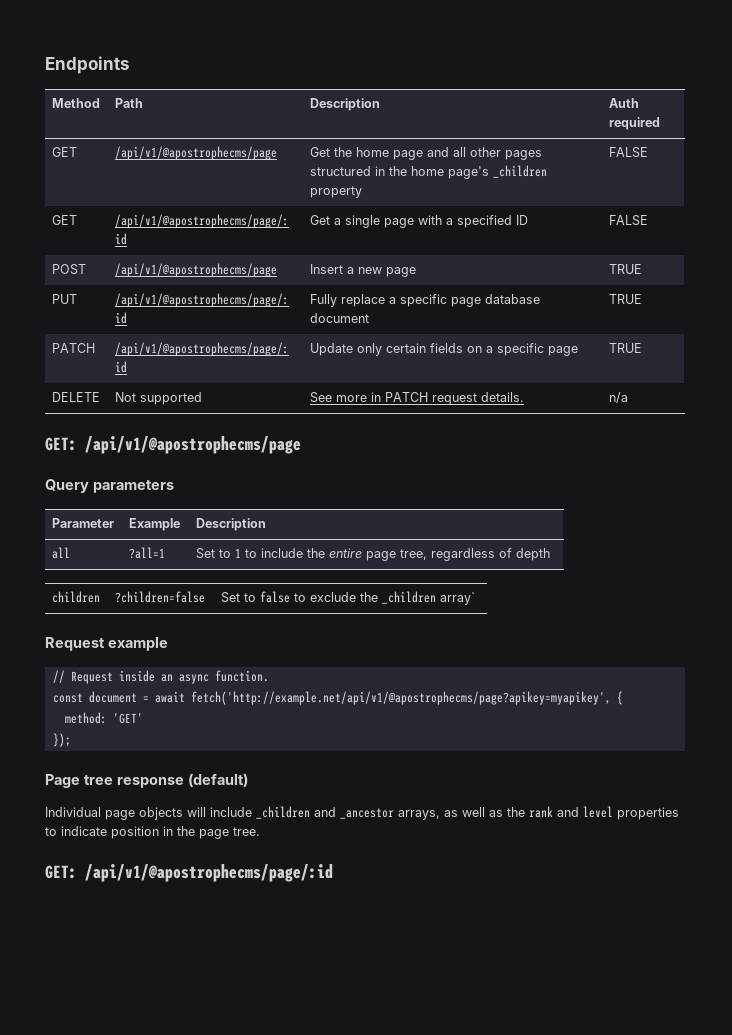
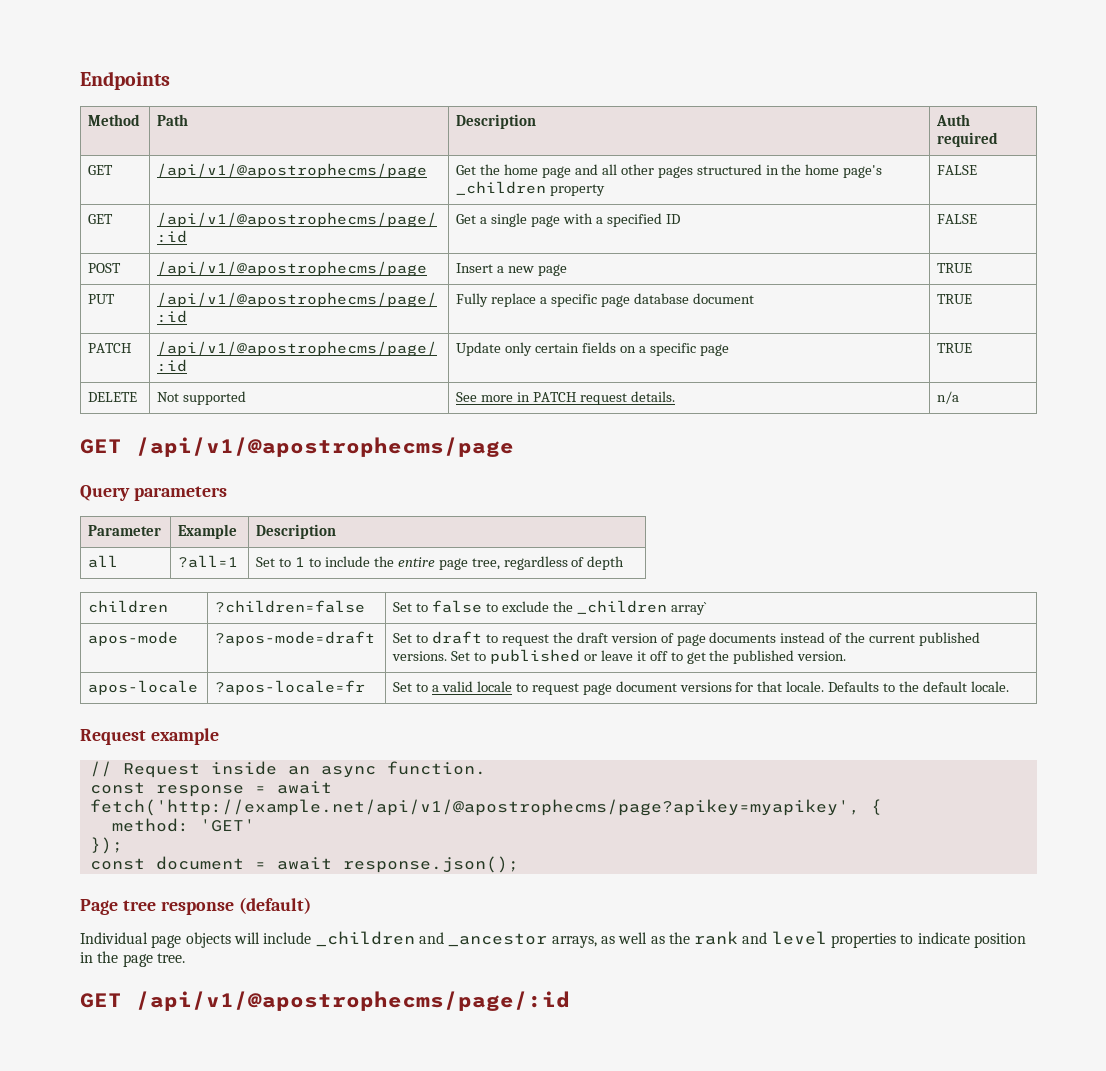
- GET: /api/v1/@apostrophecms/page
+ GET /api/v1/@apostrophecms/page
+ apos-mode | ?apos-mode=draft | Set to draft to request the draft version of page documents instead of the current published versions. Set to published or leave it off to get the published version.
+ apos-locale | ?apos-locale=fr | Set to a valid locale to request page document versions for that locale. Defaults to the default locale.
- const document = await fetch('http://example.net/api/v1/@apostrophecms/page?apikey=myapikey', {
+ const response = await fetch('http://example.net/api/v1/@apostrophecms/page?apikey=myapikey', {
+ const document = await response.json();
- GET: /api/v1/@apostrophecms/page/:id
+ GET /api/v1/@apostrophecms/page/:id

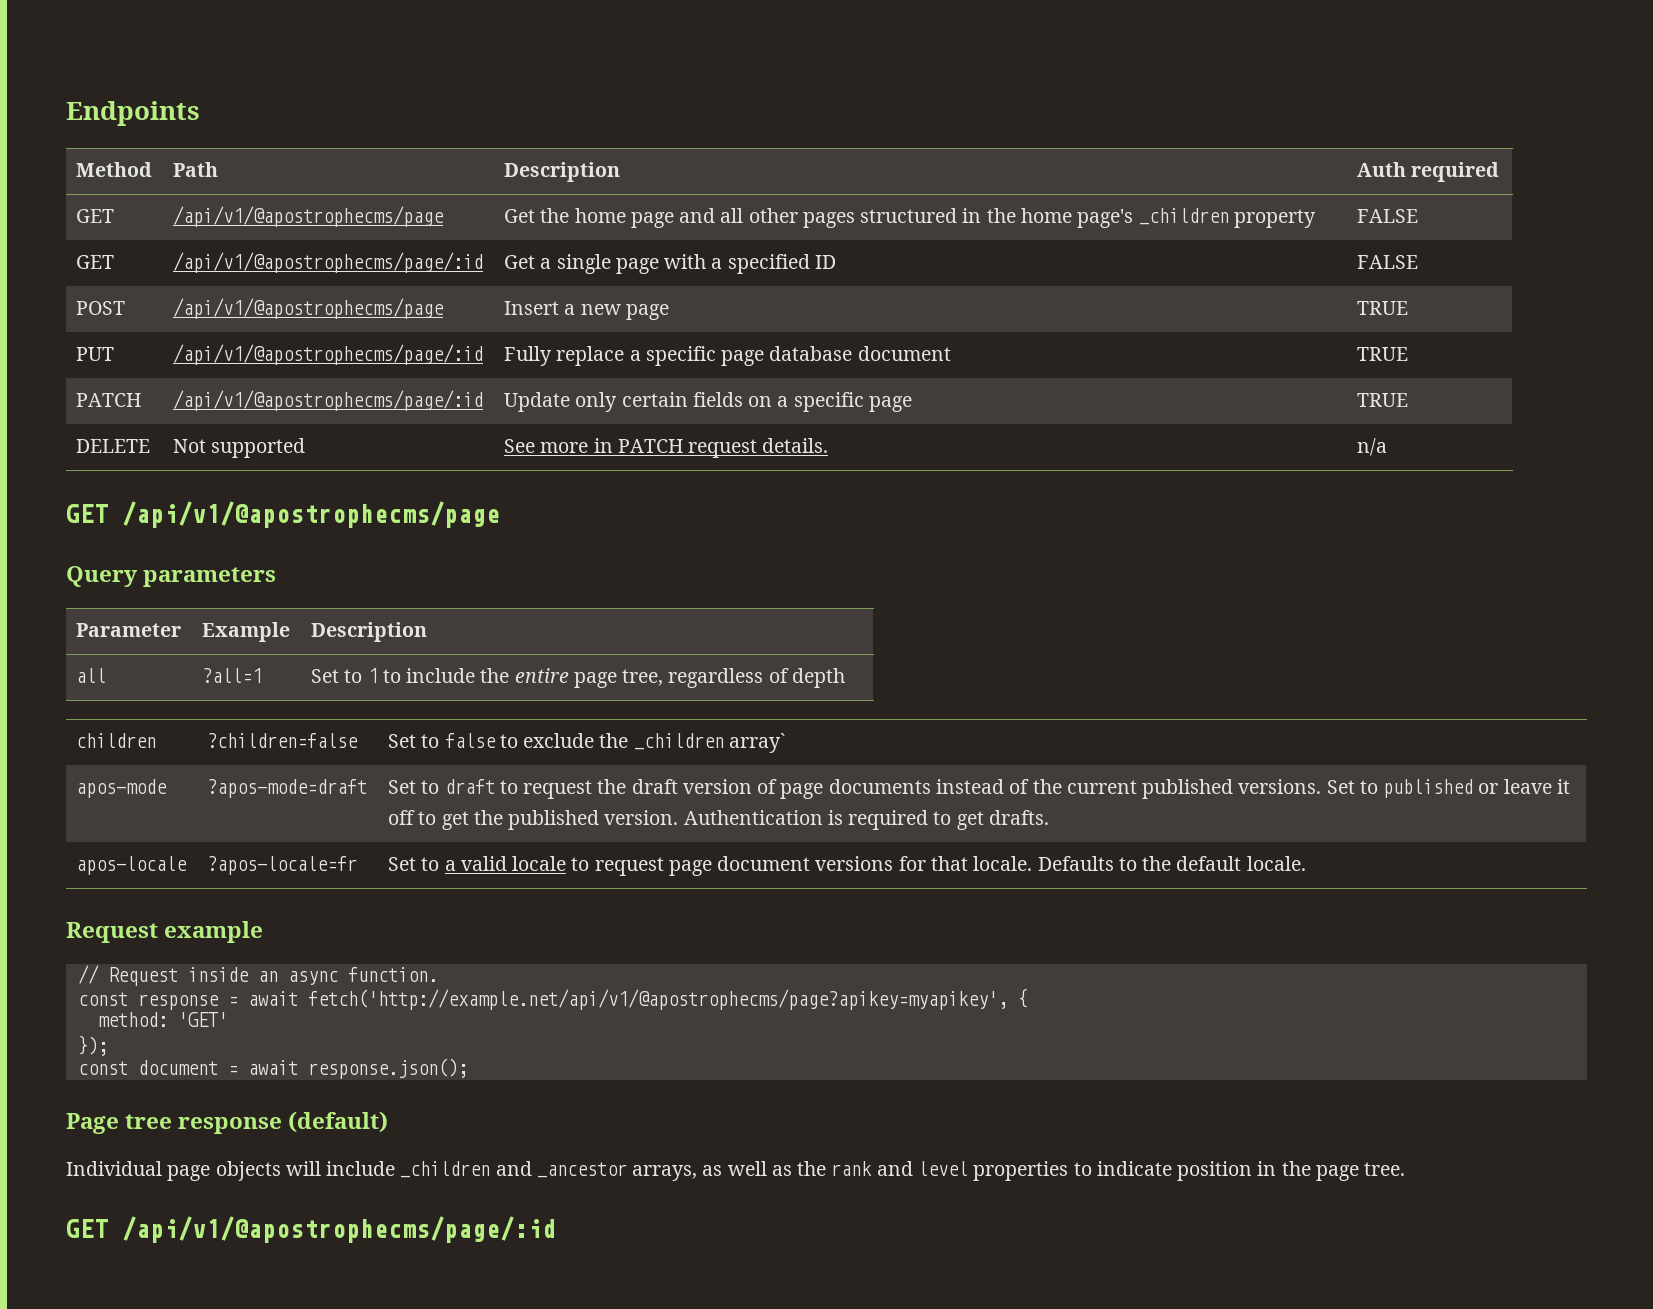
- apos-mode | ?apos-mode=draft | Set to draft to request the draft version of page documents instead of the current published versions. Set to published or leave it off to get the published version.
+ apos-mode | ?apos-mode=draft | Set to draft to request the draft version of page documents instead of the current published versions. Set to published or leave it off to get the published version. Authentication is required to get drafts.

